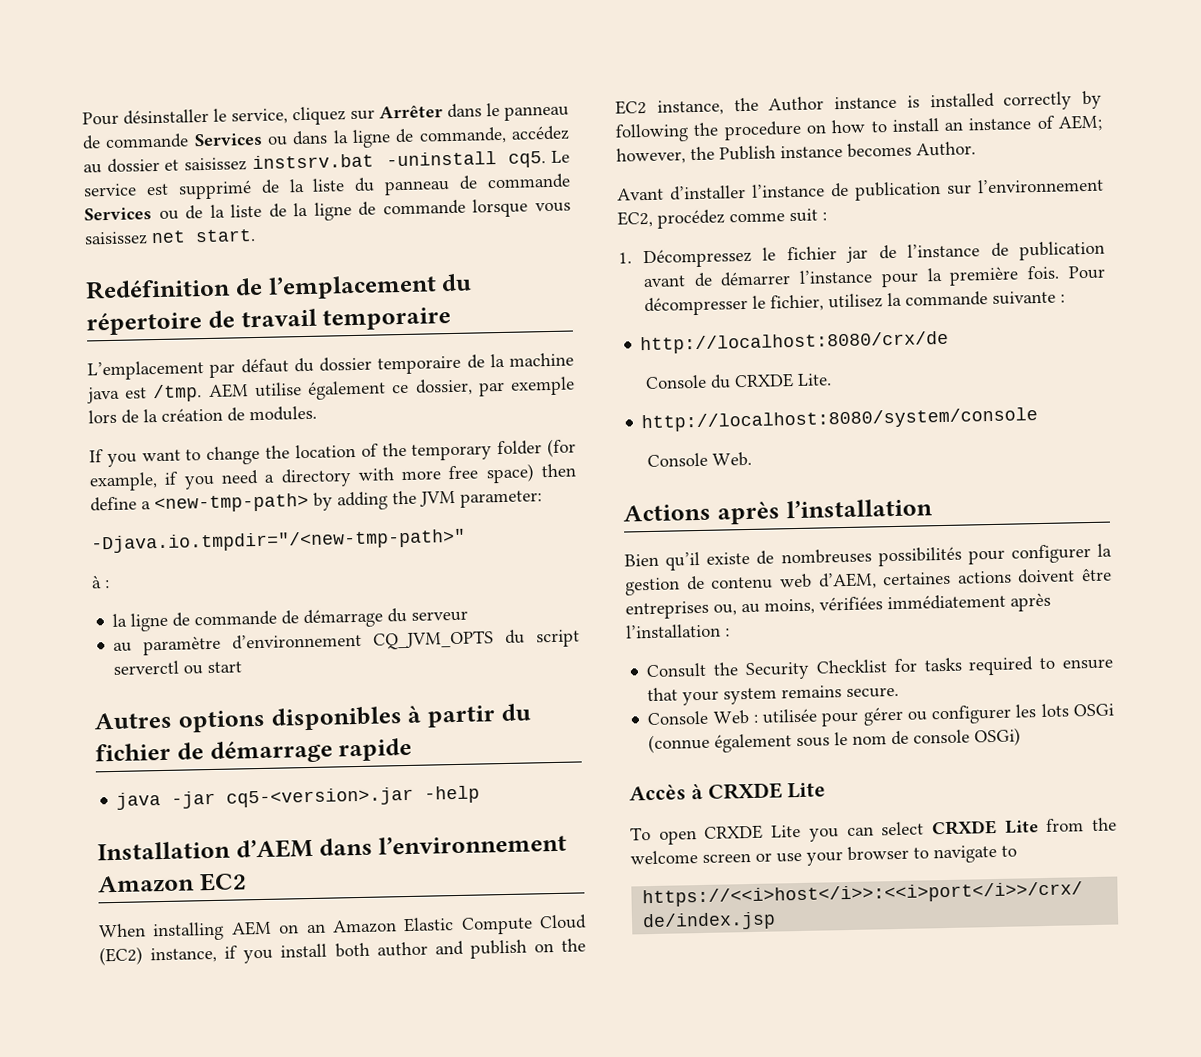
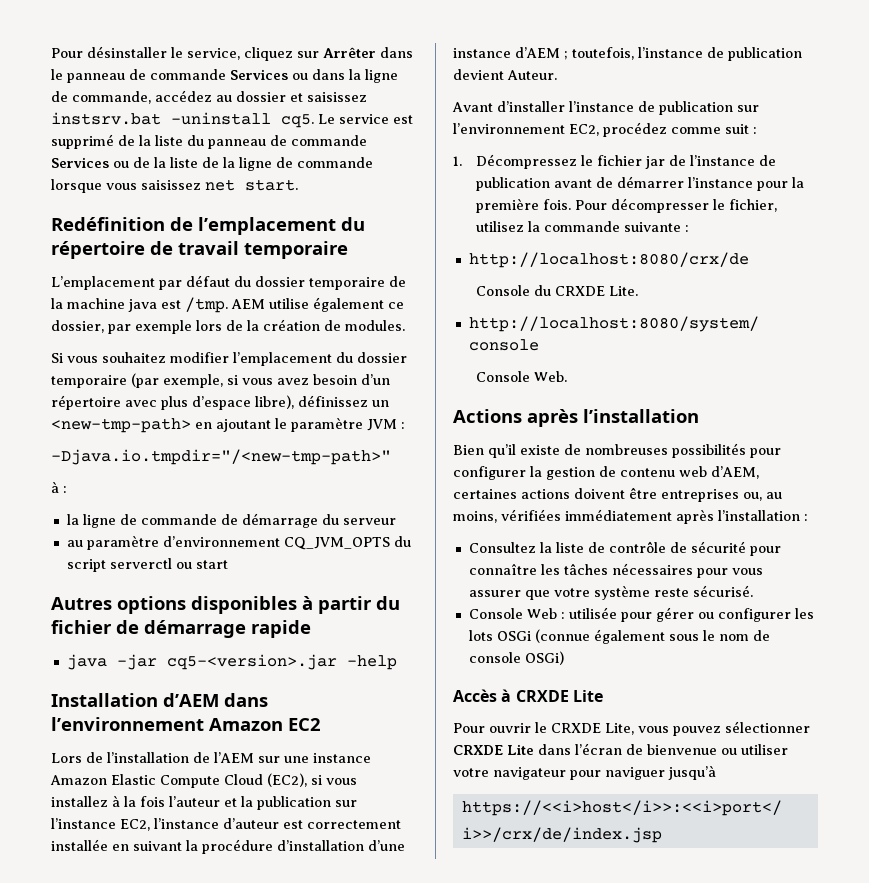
- If you want to change the location of the temporary folder (for example, if you need a directory with more free space) then define a <new-tmp-path> by adding the JVM parameter:
+ Si vous souhaitez modifier l’emplacement du dossier temporaire (par exemple, si vous avez besoin d’un répertoire avec plus d’espace libre), définissez un <new-tmp-path> en ajoutant le paramètre JVM :
- When installing AEM on an Amazon Elastic Compute Cloud (EC2) instance, if you install both author and publish on the EC2 instance, the Author instance is installed correctly by following the procedure on how to install an instance of AEM; however, the Publish instance becomes Author.
+ Lors de l’installation de l’AEM sur une instance Amazon Elastic Compute Cloud (EC2), si vous installez à la fois l’auteur et la publication sur l’instance EC2, l’instance d’auteur est correctement installée en suivant la procédure d’installation d’une instance d’AEM ; toutefois, l’instance de publication devient Auteur.
- Consult the Security Checklist for tasks required to ensure that your system remains secure.
+ Consultez la liste de contrôle de sécurité pour connaître les tâches nécessaires pour vous assurer que votre système reste sécurisé.
- To open CRXDE Lite you can select CRXDE Lite from the welcome screen or use your browser to navigate to
+ Pour ouvrir le CRXDE Lite, vous pouvez sélectionner CRXDE Lite dans l’écran de bienvenue ou utiliser votre navigateur pour naviguer jusqu’à

